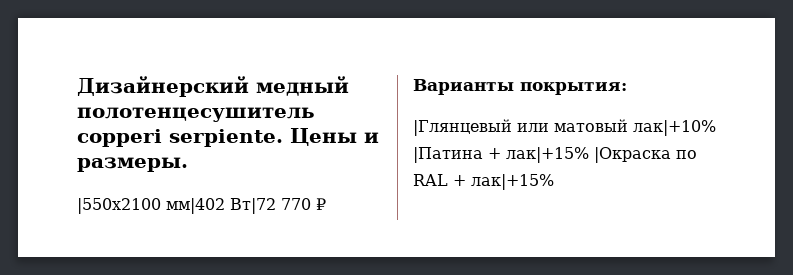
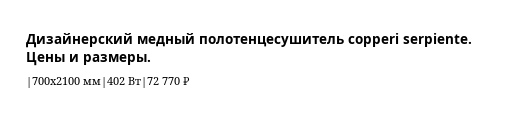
- |550x2100 мм|402 Вт|72 770 ₽
+ |700x2100 мм|402 Вт|72 770 ₽
- Варианты покрытия:
- |Глянцевый или матовый лак|+10% |Патина + лак|+15% |Окраска по RAL + лак|+15%

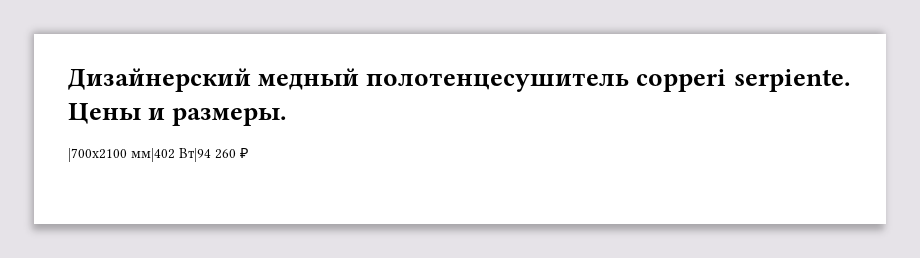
- |700x2100 мм|402 Вт|72 770 ₽
+ |700x2100 мм|402 Вт|94 260 ₽

